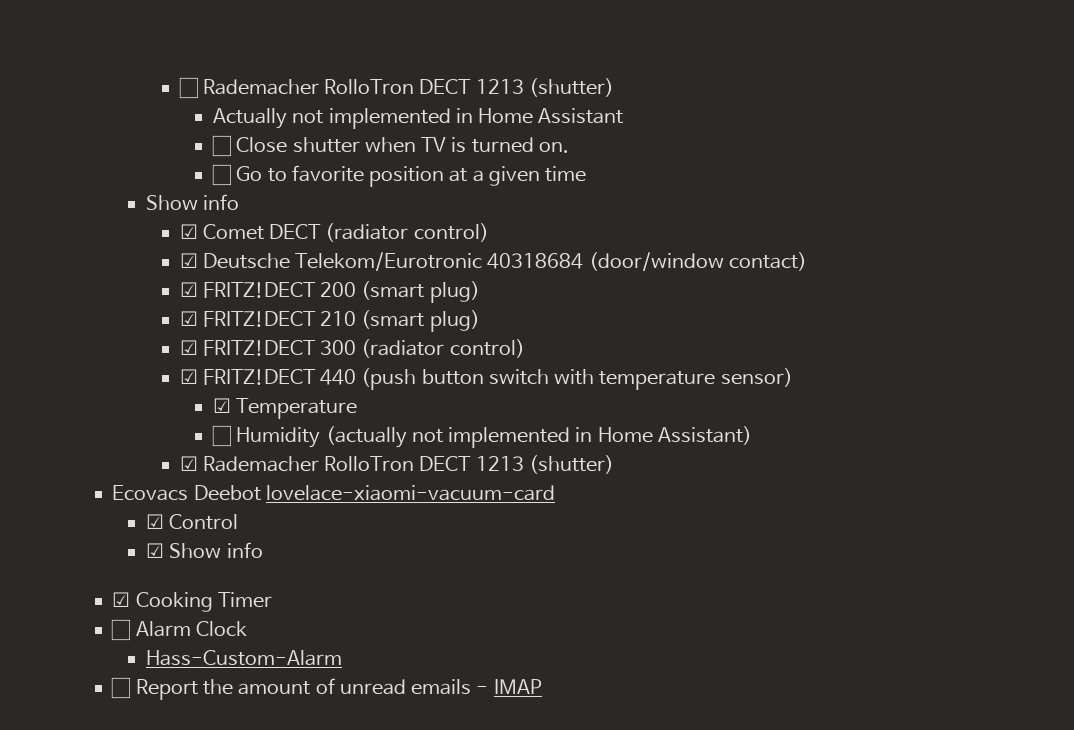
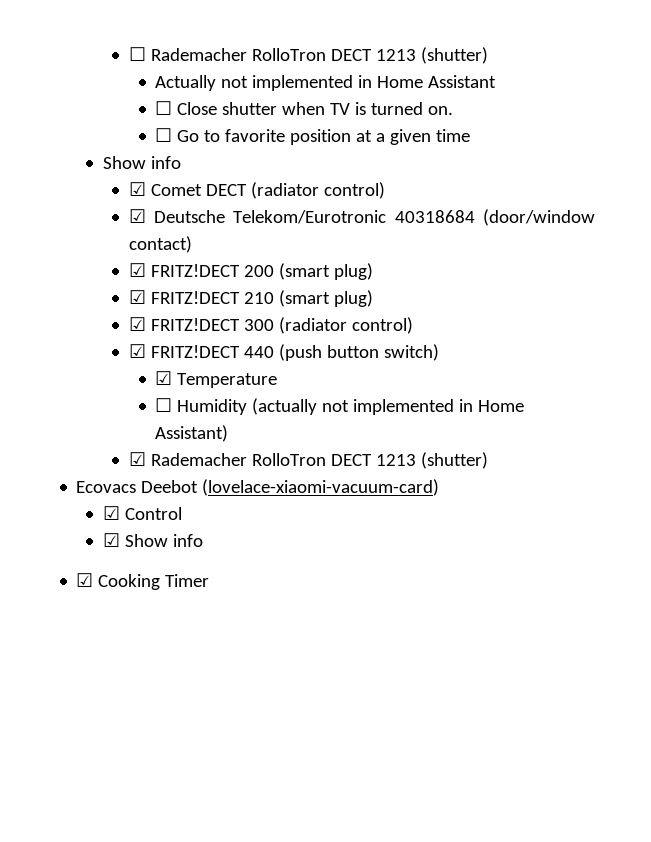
- ☑ FRITZ!DECT 440 (push button switch with temperature sensor)
+ ☑ FRITZ!DECT 440 (push button switch)
- Ecovacs Deebot lovelace-xiaomi-vacuum-card
+ Ecovacs Deebot (lovelace-xiaomi-vacuum-card)
- ☐ Alarm Clock
- Hass-Custom-Alarm
- ☐ Report the amount of unread emails - IMAP

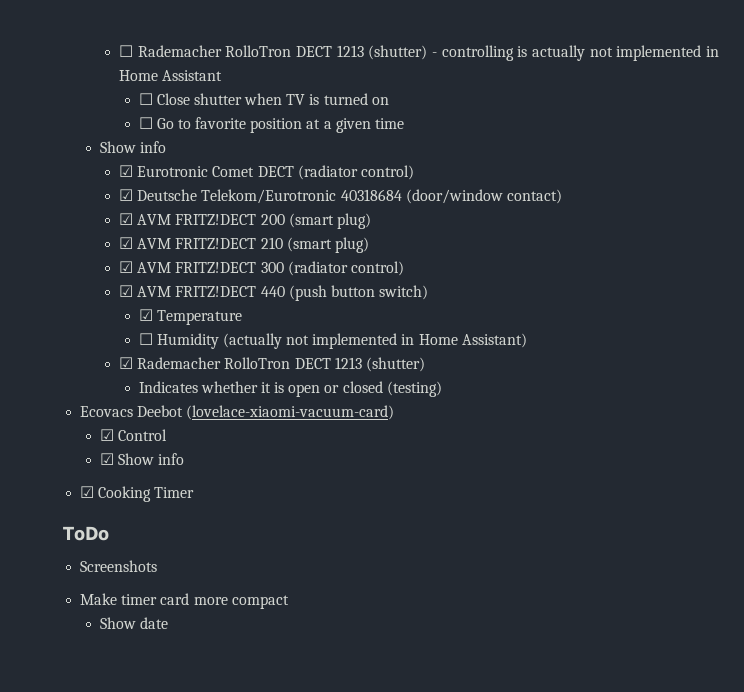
- ☐ Rademacher RolloTron DECT 1213 (shutter)
- Actually not implemented in Home Assistant
+ ☐ Rademacher RolloTron DECT 1213 (shutter) - controlling is actually not implemented in Home Assistant
- ☐ Close shutter when TV is turned on.
+ ☐ Close shutter when TV is turned on
- ☑ Comet DECT (radiator control)
+ ☑ Eurotronic Comet DECT (radiator control)
- ☑ FRITZ!DECT 200 (smart plug)
+ ☑ AVM FRITZ!DECT 200 (smart plug)
- ☑ FRITZ!DECT 210 (smart plug)
+ ☑ AVM FRITZ!DECT 210 (smart plug)
- ☑ FRITZ!DECT 300 (radiator control)
+ ☑ AVM FRITZ!DECT 300 (radiator control)
- ☑ FRITZ!DECT 440 (push button switch)
+ ☑ AVM FRITZ!DECT 440 (push button switch)
+ Indicates whether it is open or closed (testing)
+ ToDo
+ Screenshots
+ Make timer card more compact
+ Show date

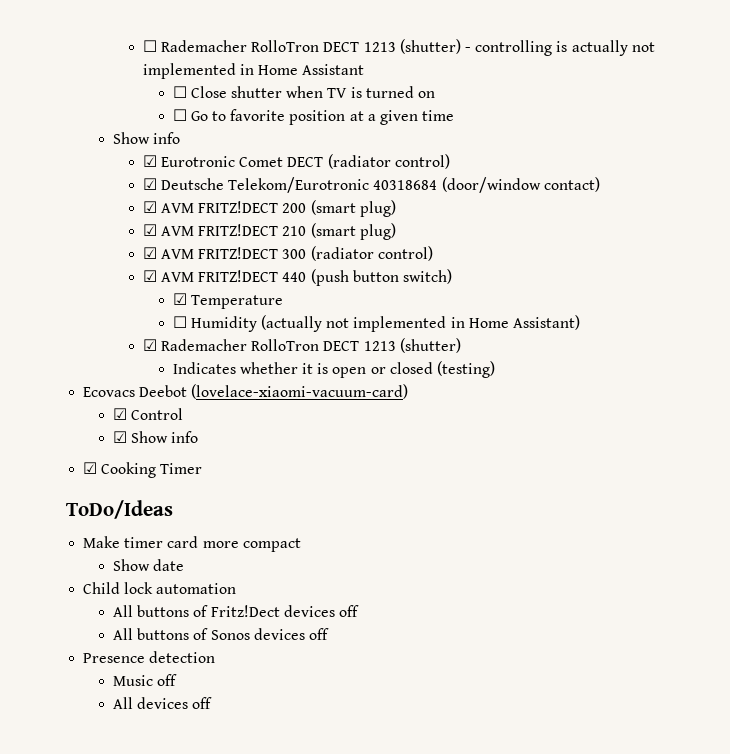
- ToDo
- Screenshots
+ ToDo/Ideas
+ Child lock automation
+ All buttons of Fritz!Dect devices off
+ All buttons of Sonos devices off
+ Presence detection
+ Music off
+ All devices off

